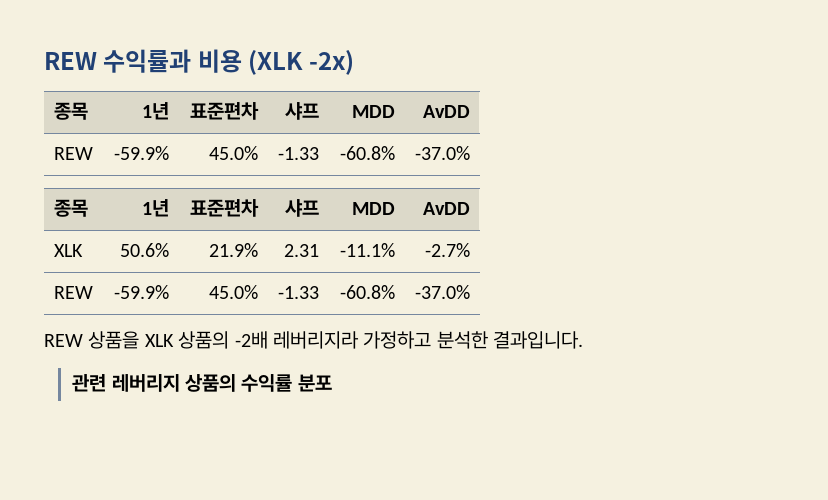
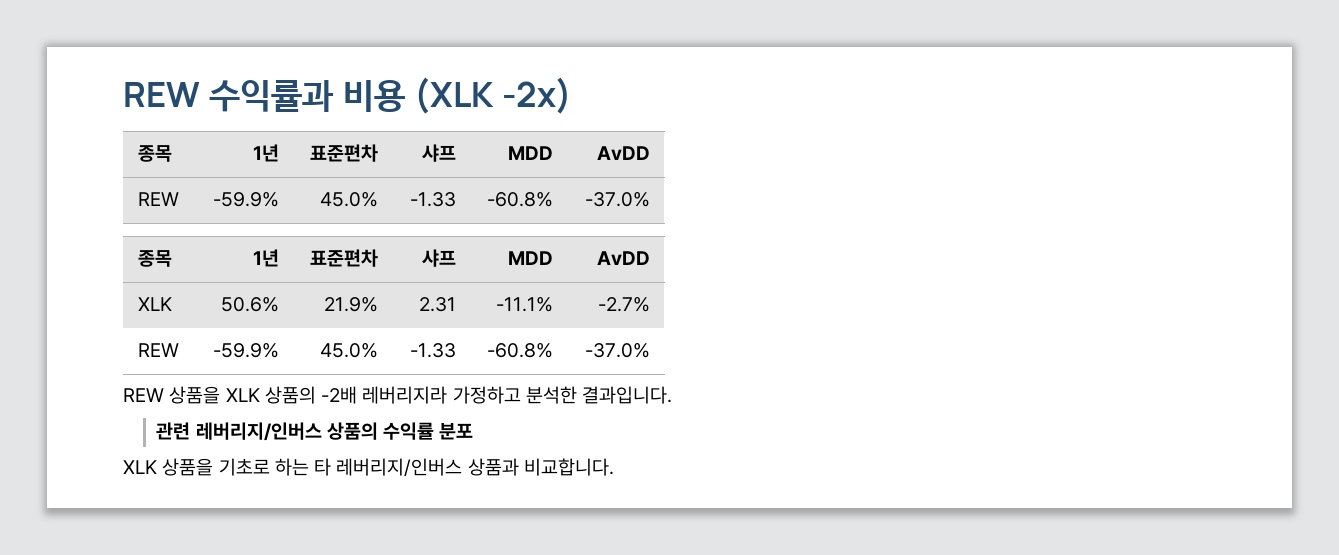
- 관련 레버리지 상품의 수익률 분포
+ 관련 레버리지/인버스 상품의 수익률 분포
+ XLK 상품을 기초로 하는 타 레버리지/인버스 상품과 비교합니다.

